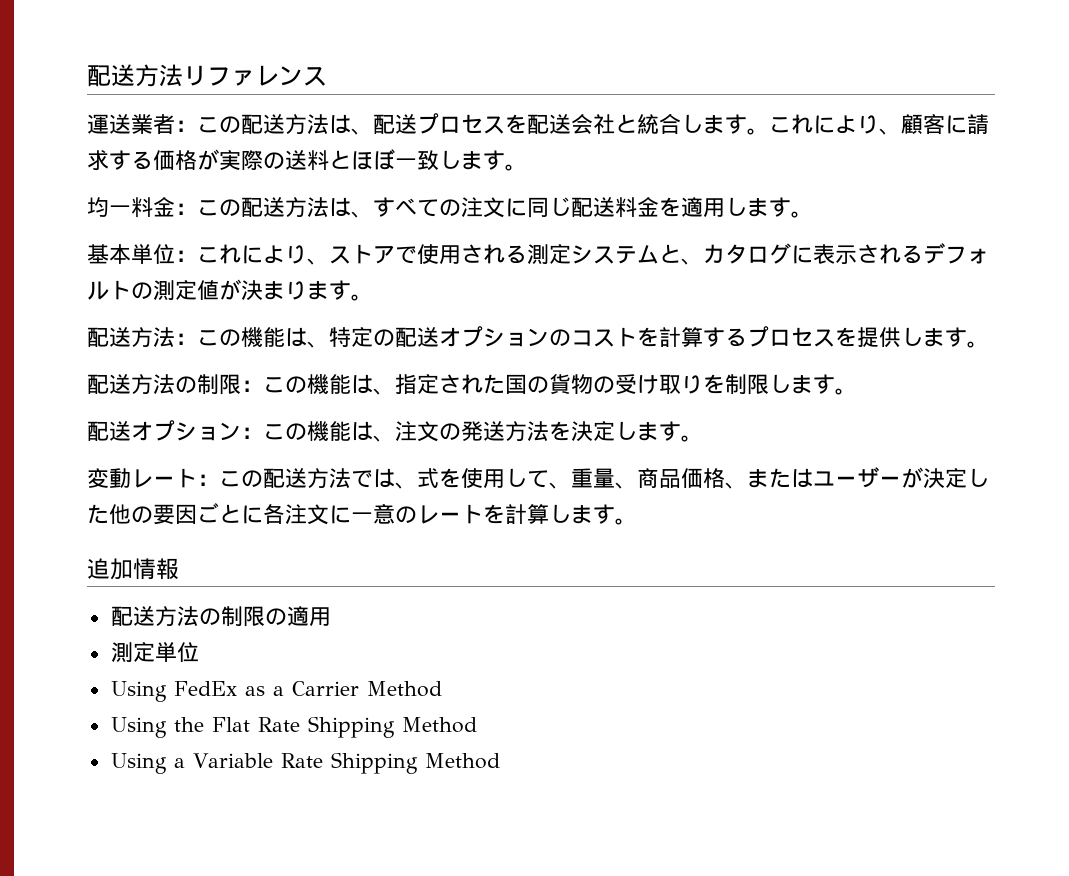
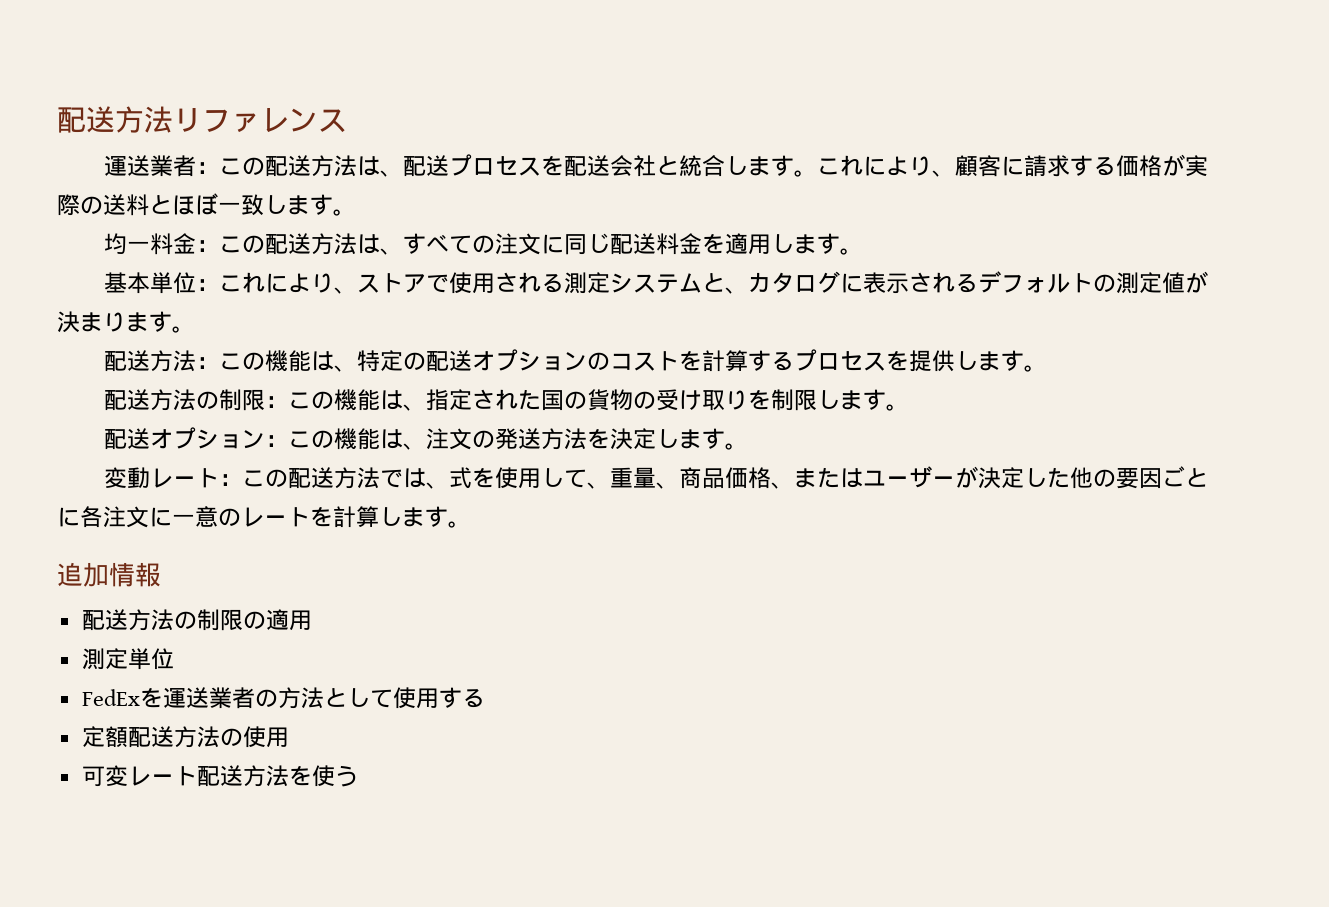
- Using FedEx as a Carrier Method
- Using the Flat Rate Shipping Method
- Using a Variable Rate Shipping Method
+ FedExを運送業者の方法として使用する
+ 定額配送方法の使用
+ 可変レート配送方法を使う

